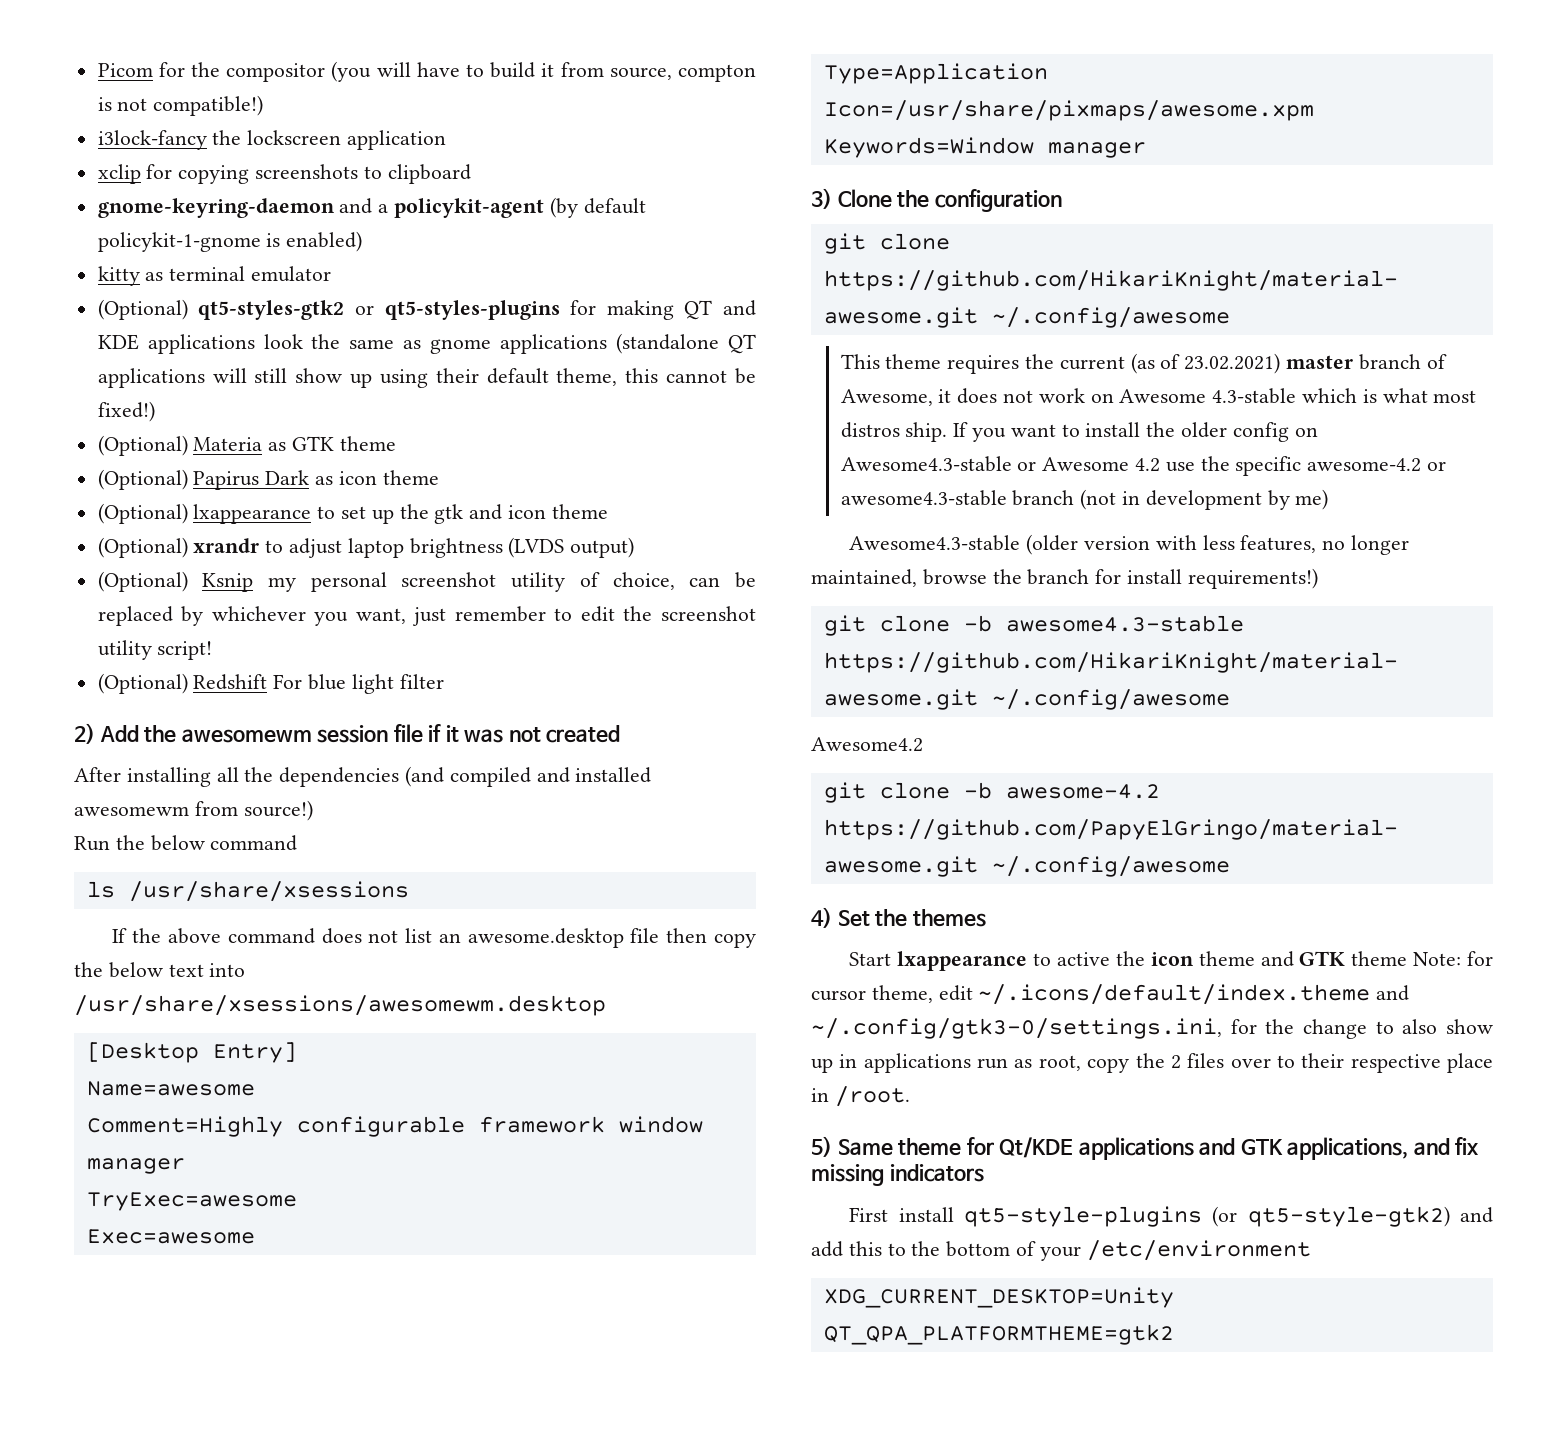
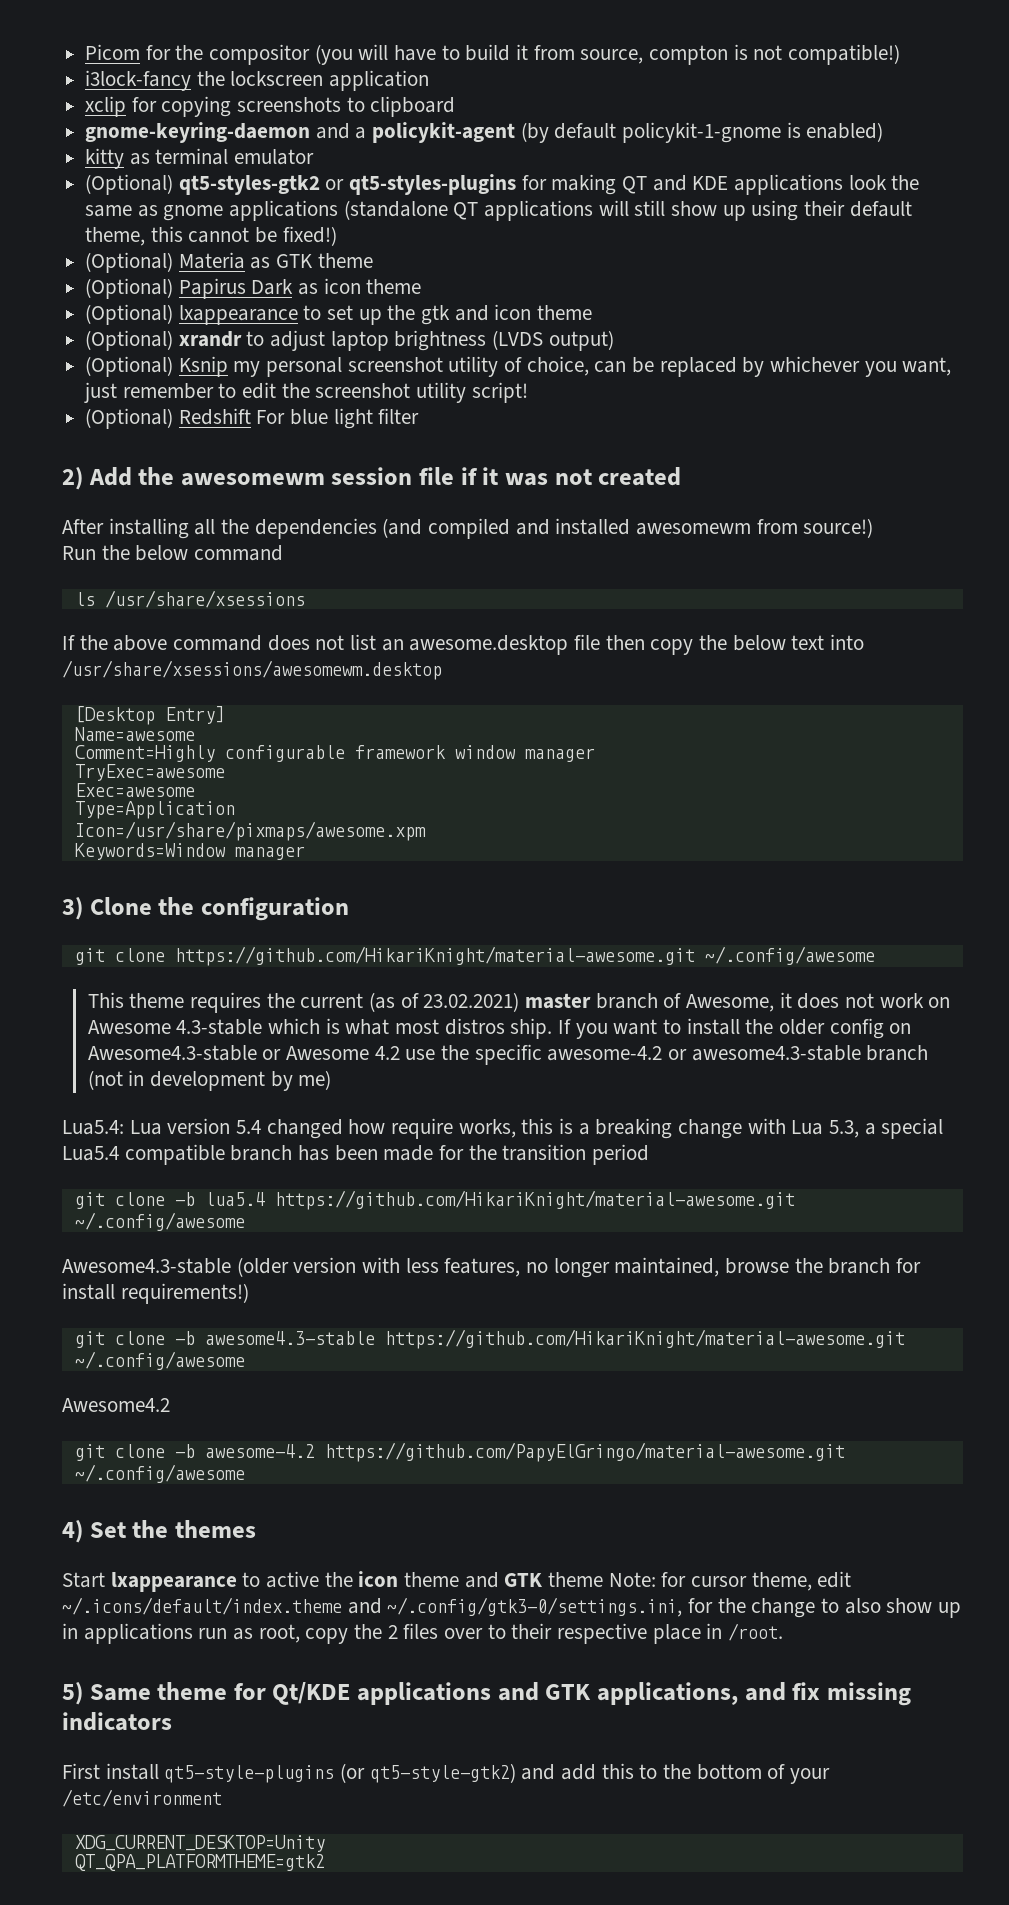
+ Lua5.4: Lua version 5.4 changed how require works, this is a breaking change with Lua 5.3, a special Lua5.4 compatible branch has been made for the transition period
+ git clone -b lua5.4 https://github.com/HikariKnight/material-awesome.git ~/.config/awesome

